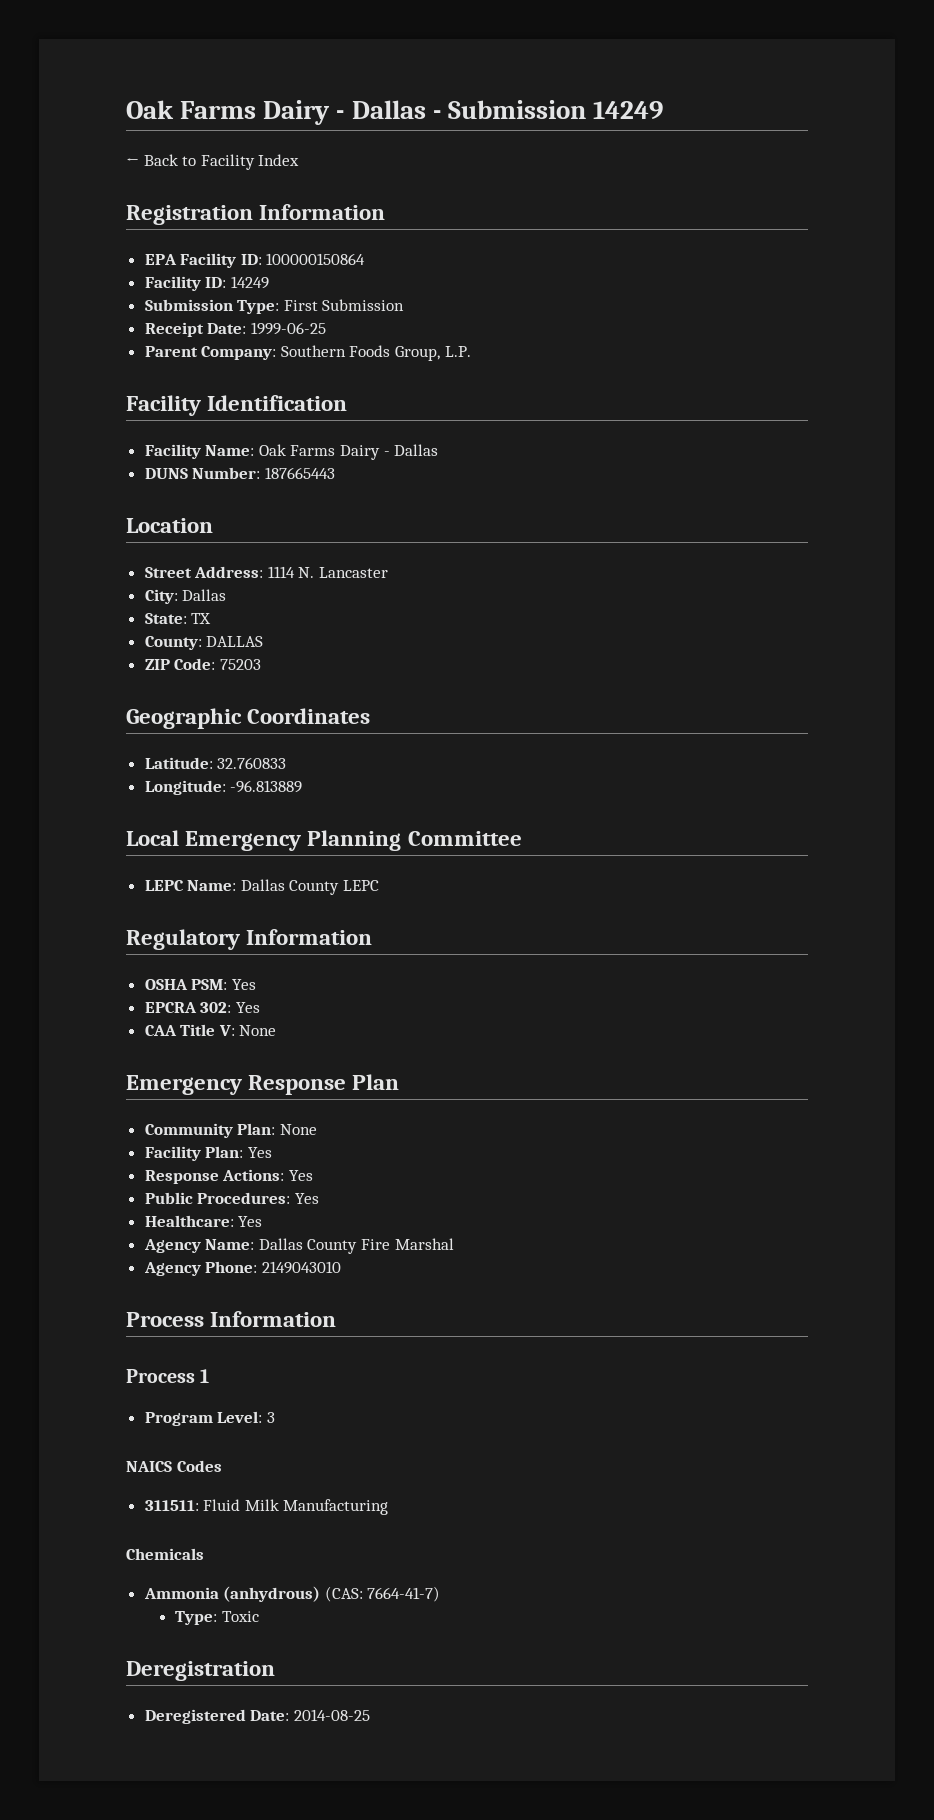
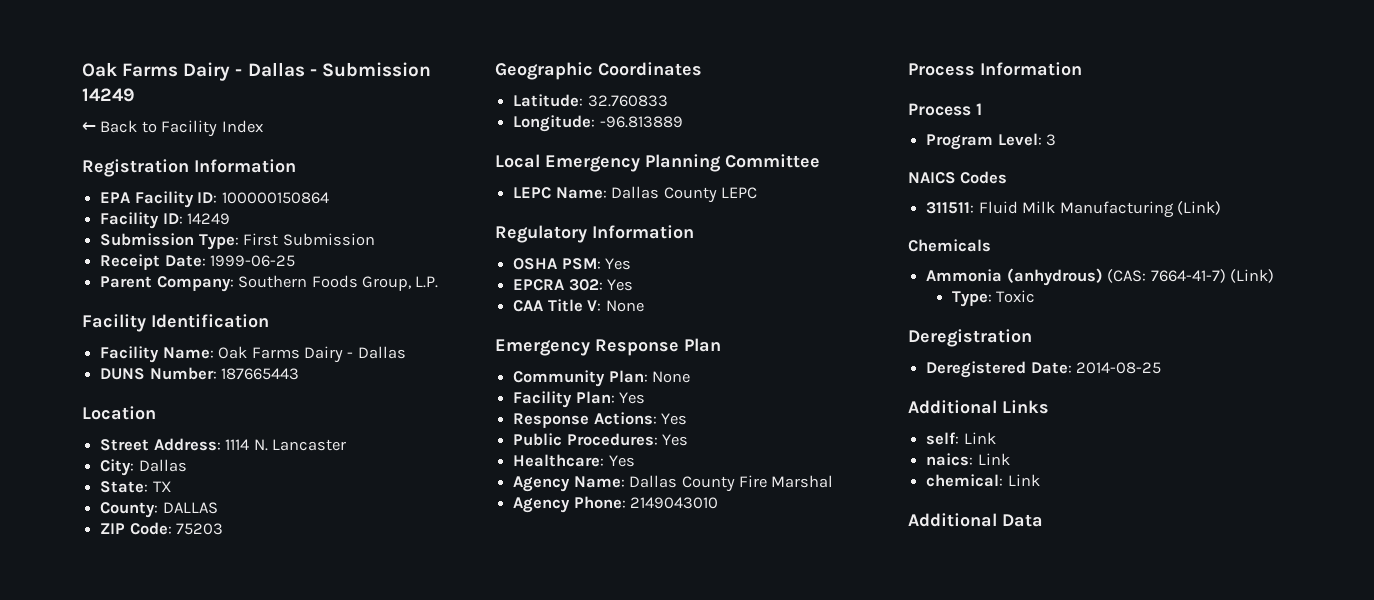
- 311511: Fluid Milk Manufacturing
+ 311511: Fluid Milk Manufacturing (Link)
- Ammonia (anhydrous) (CAS: 7664-41-7)
+ Ammonia (anhydrous) (CAS: 7664-41-7) (Link)
+ Additional Links
+ self: Link
+ naics: Link
+ chemical: Link
+ Additional Data

